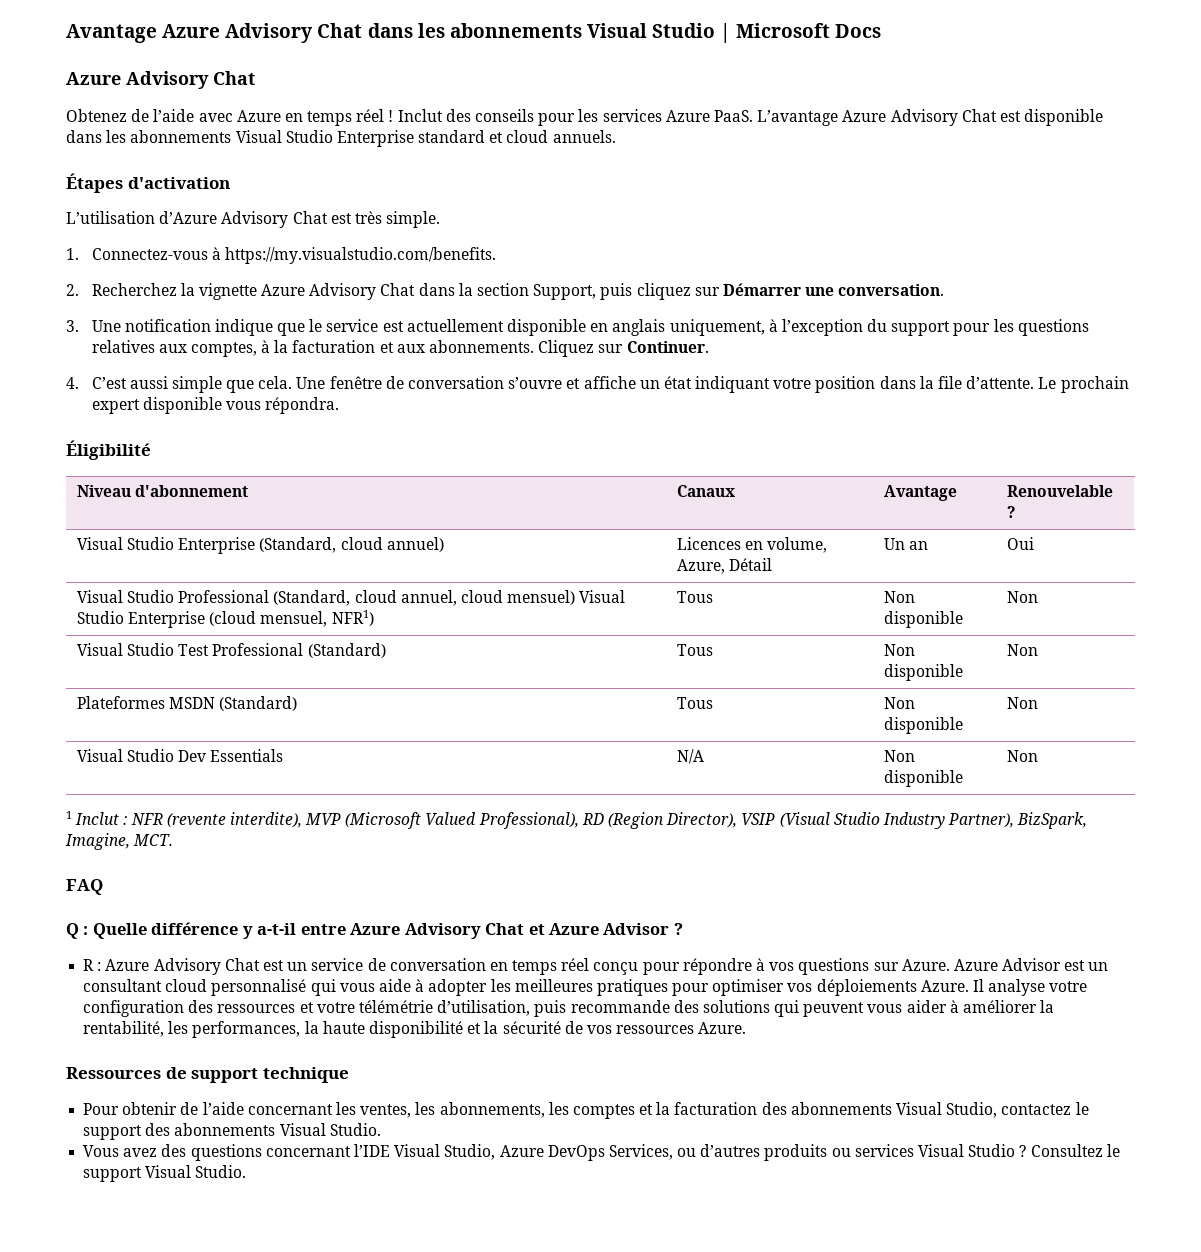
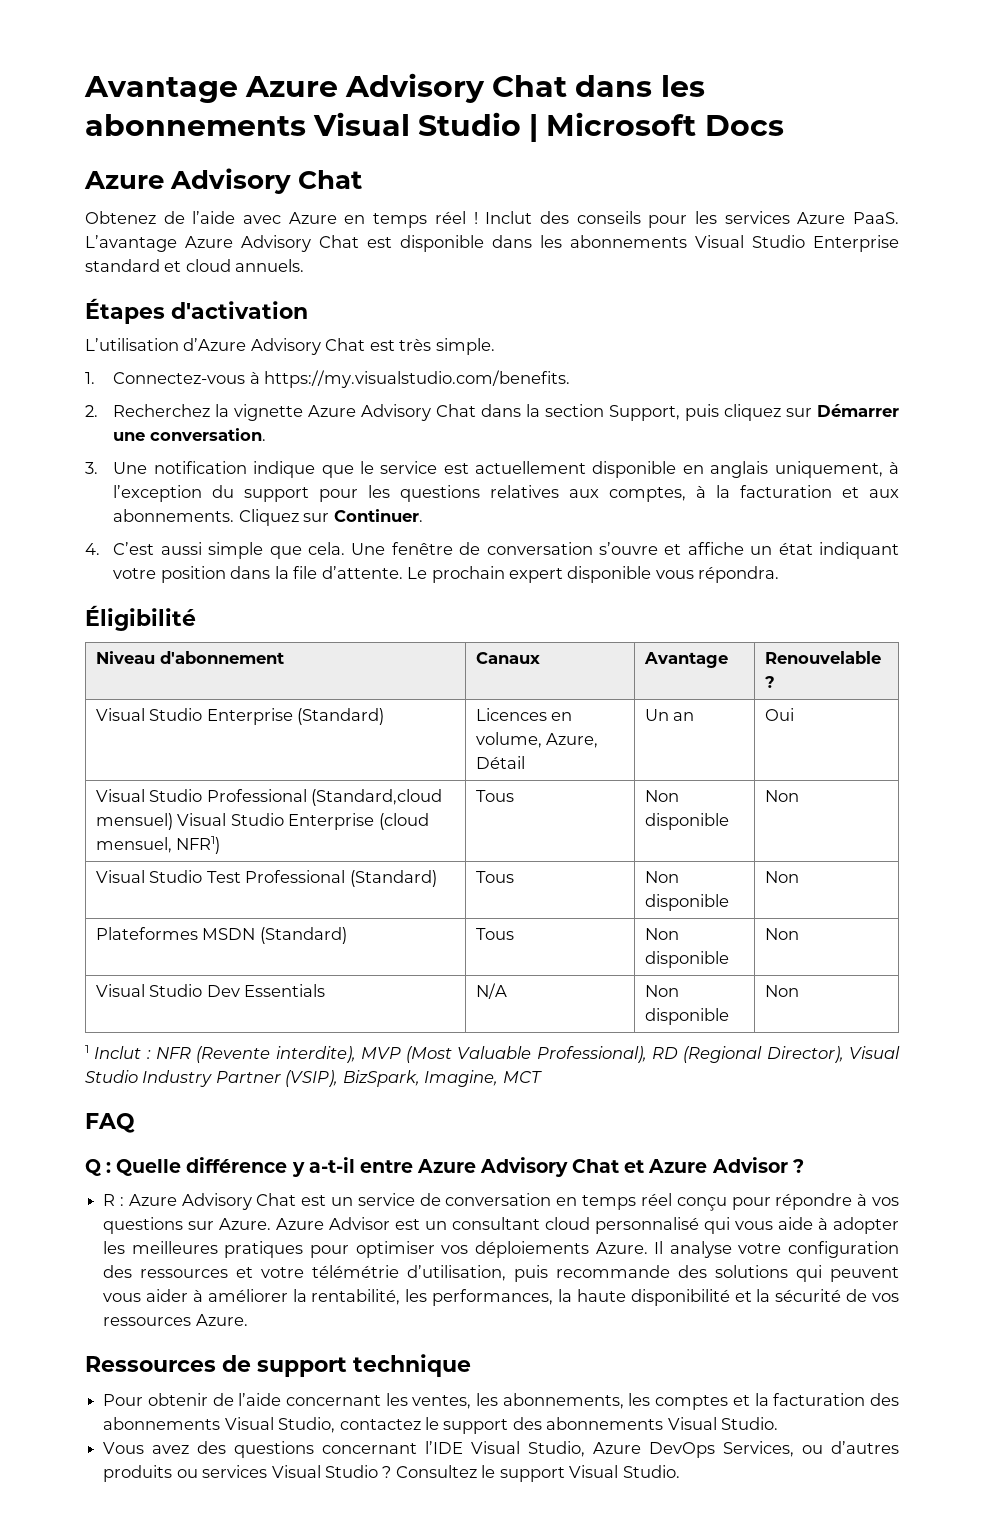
- Visual Studio Enterprise (Standard, cloud annuel) | Licences en volume, Azure, Détail | Un an | Oui
+ Visual Studio Enterprise (Standard) | Licences en volume, Azure, Détail | Un an | Oui
- Visual Studio Professional (Standard, cloud annuel, cloud mensuel) Visual Studio Enterprise (cloud mensuel, NFR1) | Tous | Non disponible | Non
+ Visual Studio Professional (Standard,cloud mensuel) Visual Studio Enterprise (cloud mensuel, NFR1) | Tous | Non disponible | Non
- 1 Inclut : NFR (revente interdite), MVP (Microsoft Valued Professional), RD (Region Director), VSIP (Visual Studio Industry Partner), BizSpark, Imagine, MCT.
+ 1 Inclut : NFR (Revente interdite), MVP (Most Valuable Professional), RD (Regional Director), Visual Studio Industry Partner (VSIP), BizSpark, Imagine, MCT

